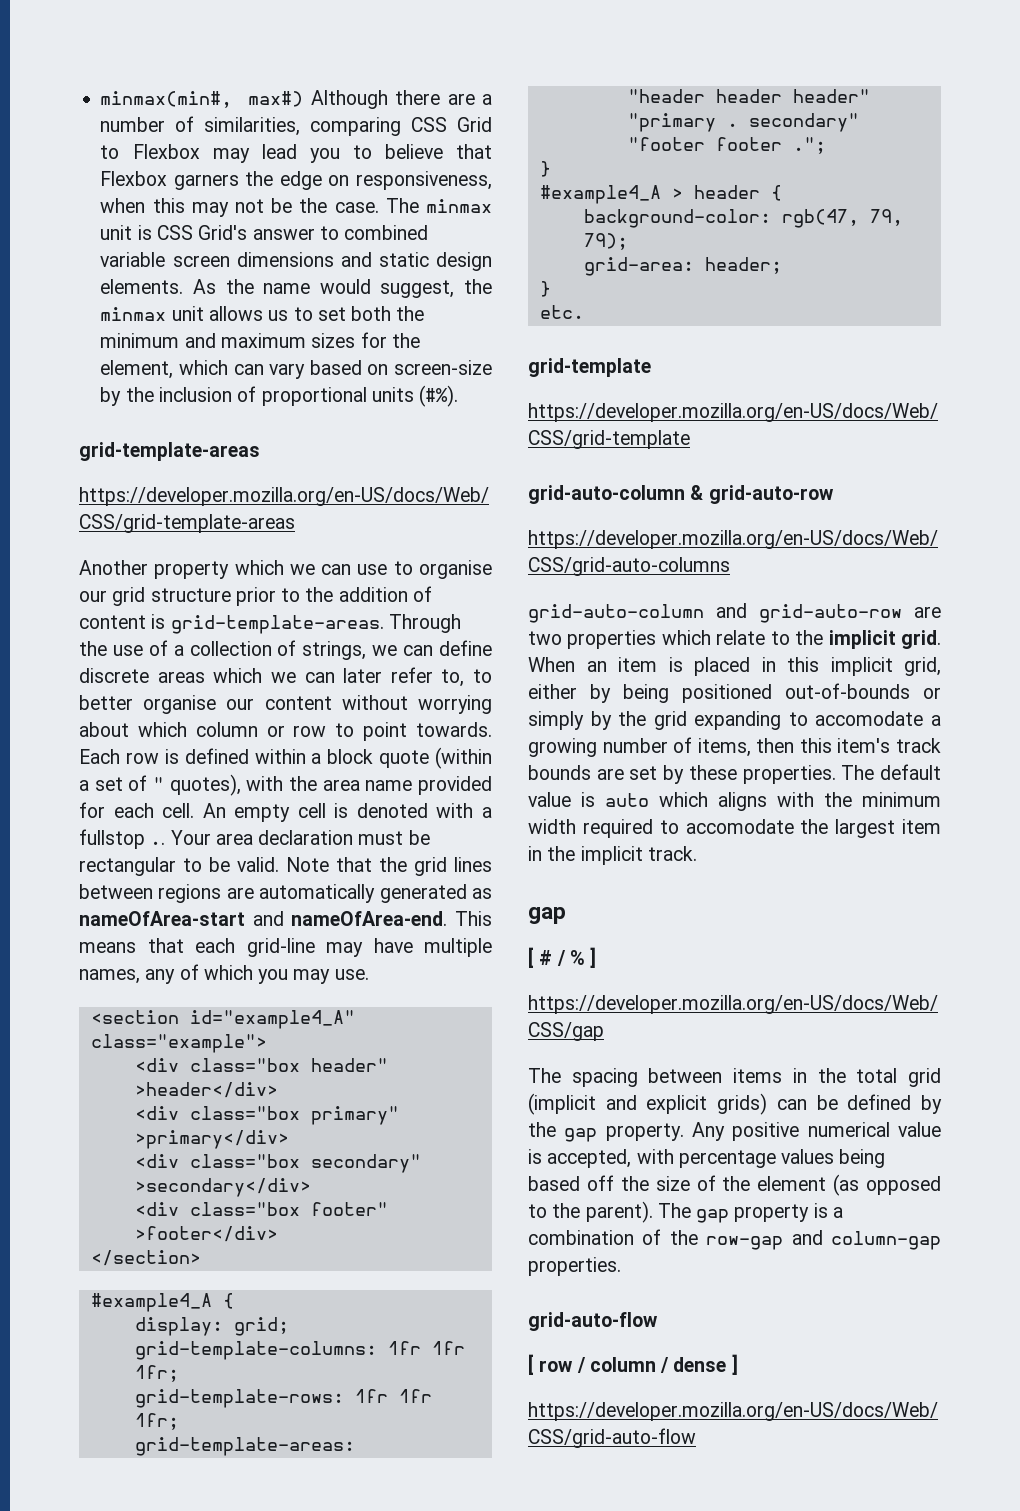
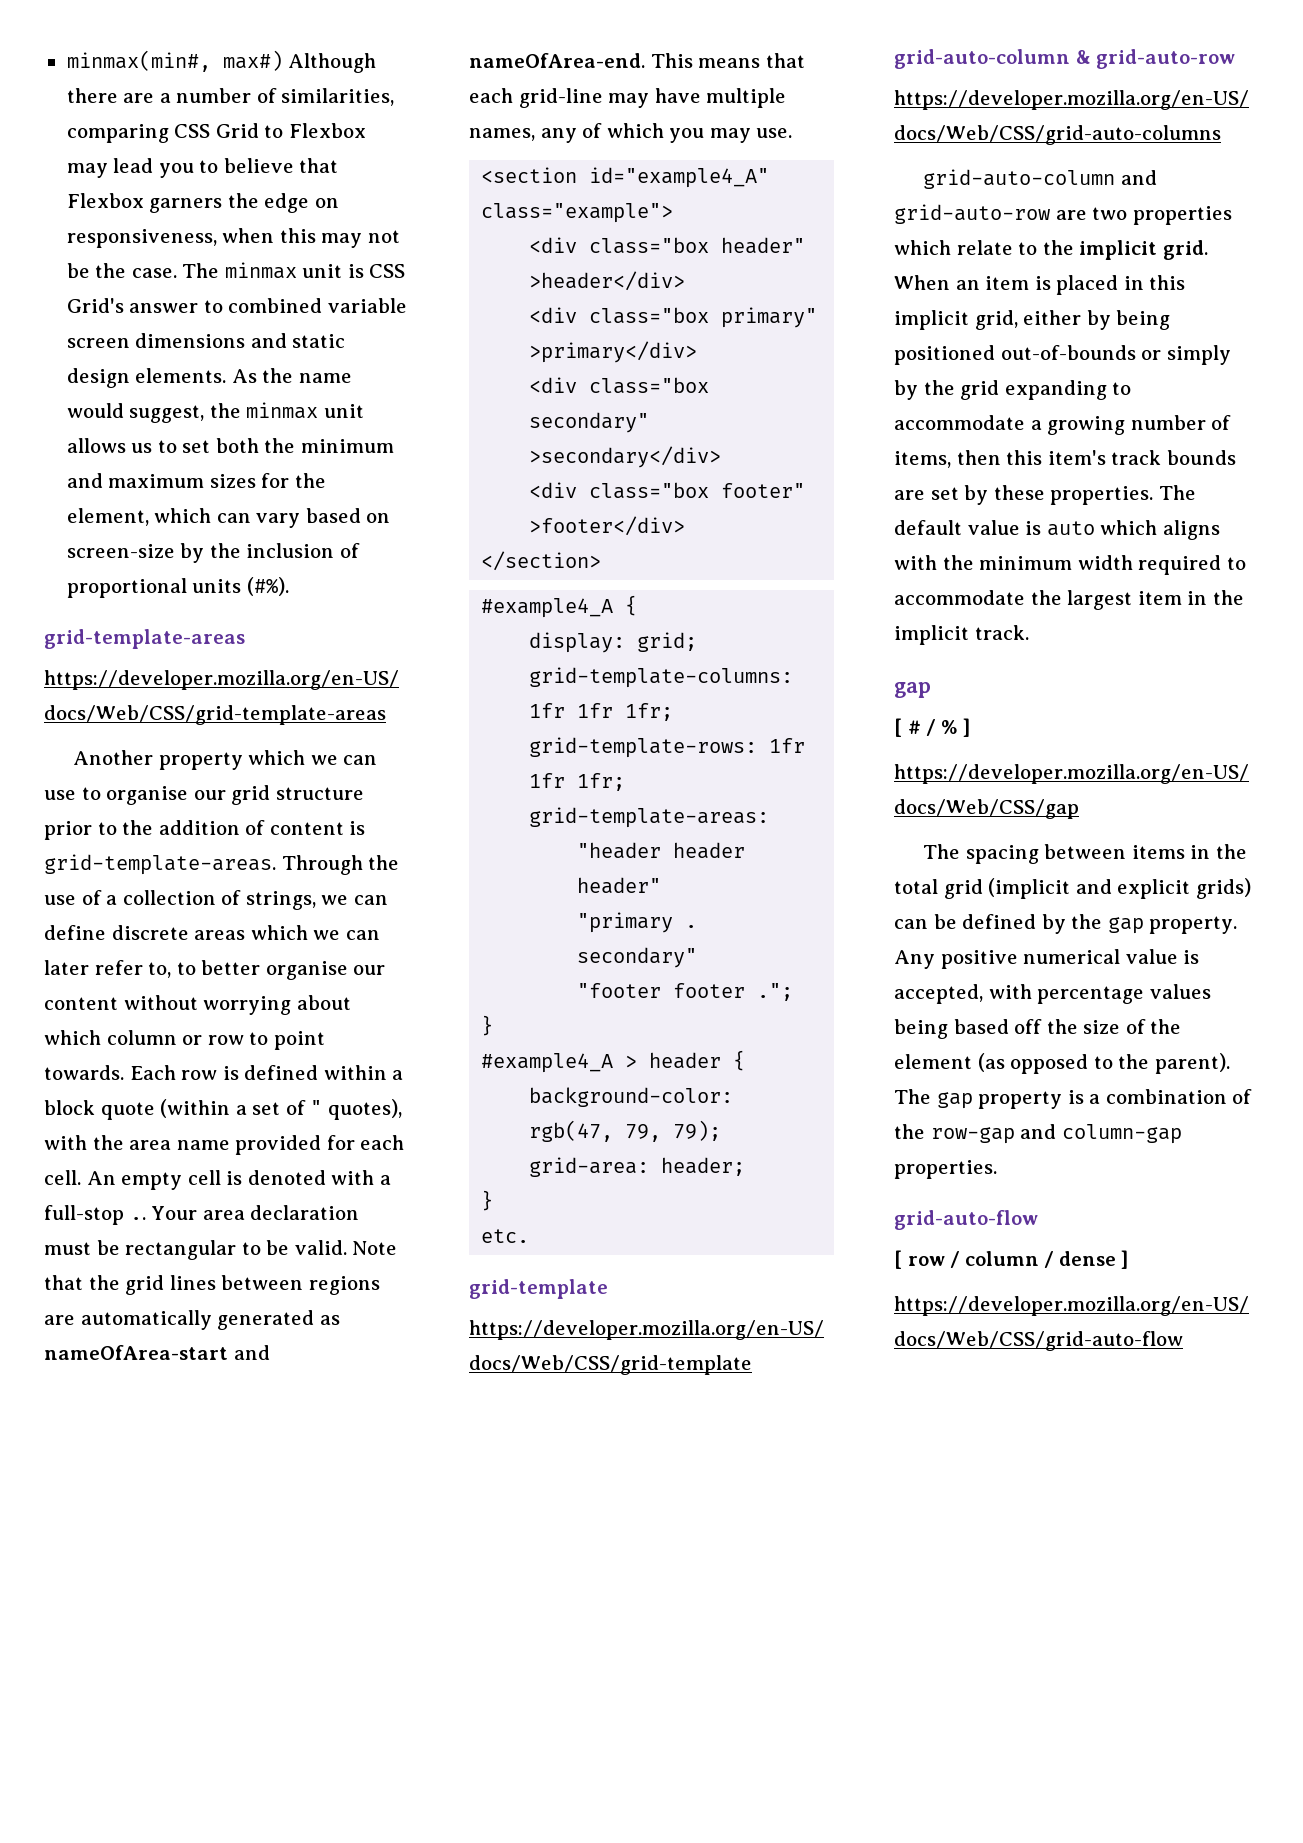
- An empty cell is denoted with a fullstop ..
+ An empty cell is denoted with a full-stop ..
- When an item is placed in this implicit grid, either by being positioned out-of-bounds or simply by the grid expanding to accomodate a growing number of items, then this item's track bounds are set by these properties.
+ When an item is placed in this implicit grid, either by being positioned out-of-bounds or simply by the grid expanding to accommodate a growing number of items, then this item's track bounds are set by these properties.
- The default value is auto which aligns with the minimum width required to accomodate the largest item in the implicit track.
+ The default value is auto which aligns with the minimum width required to accommodate the largest item in the implicit track.

